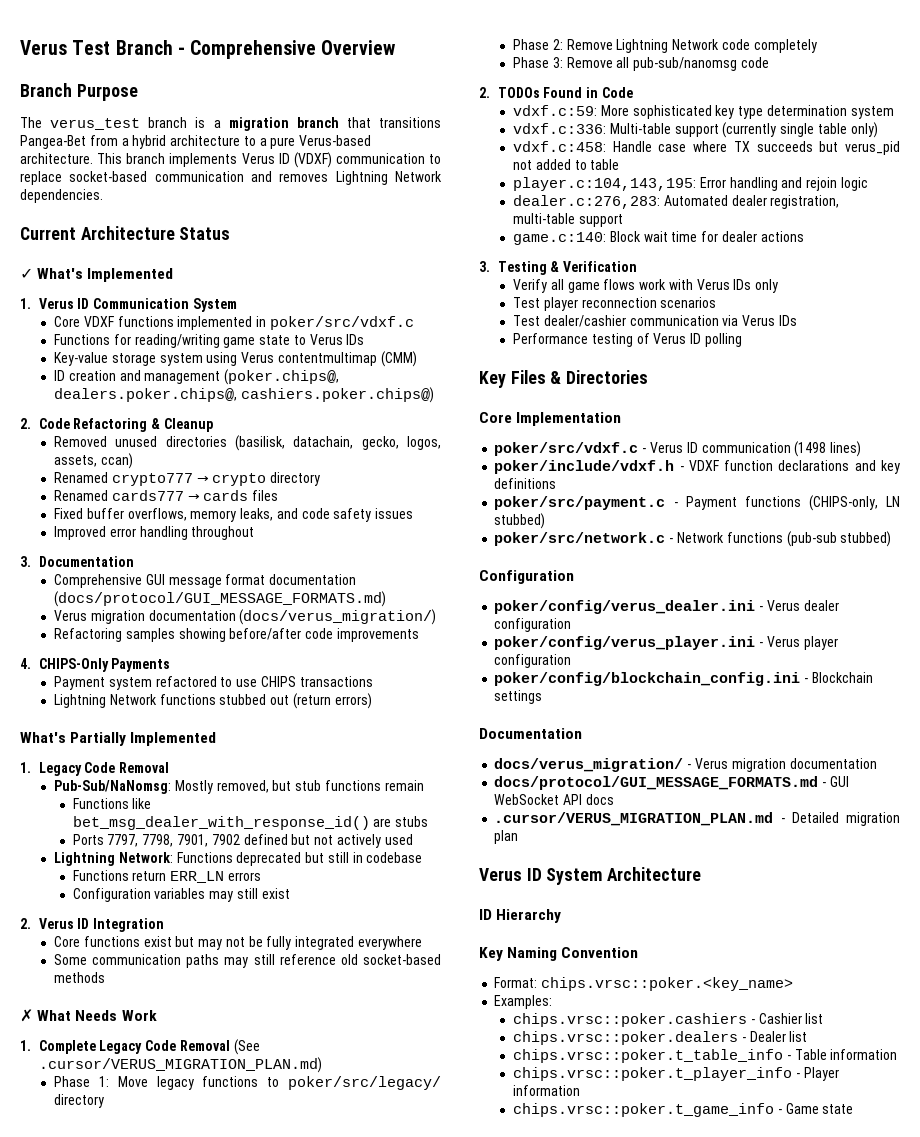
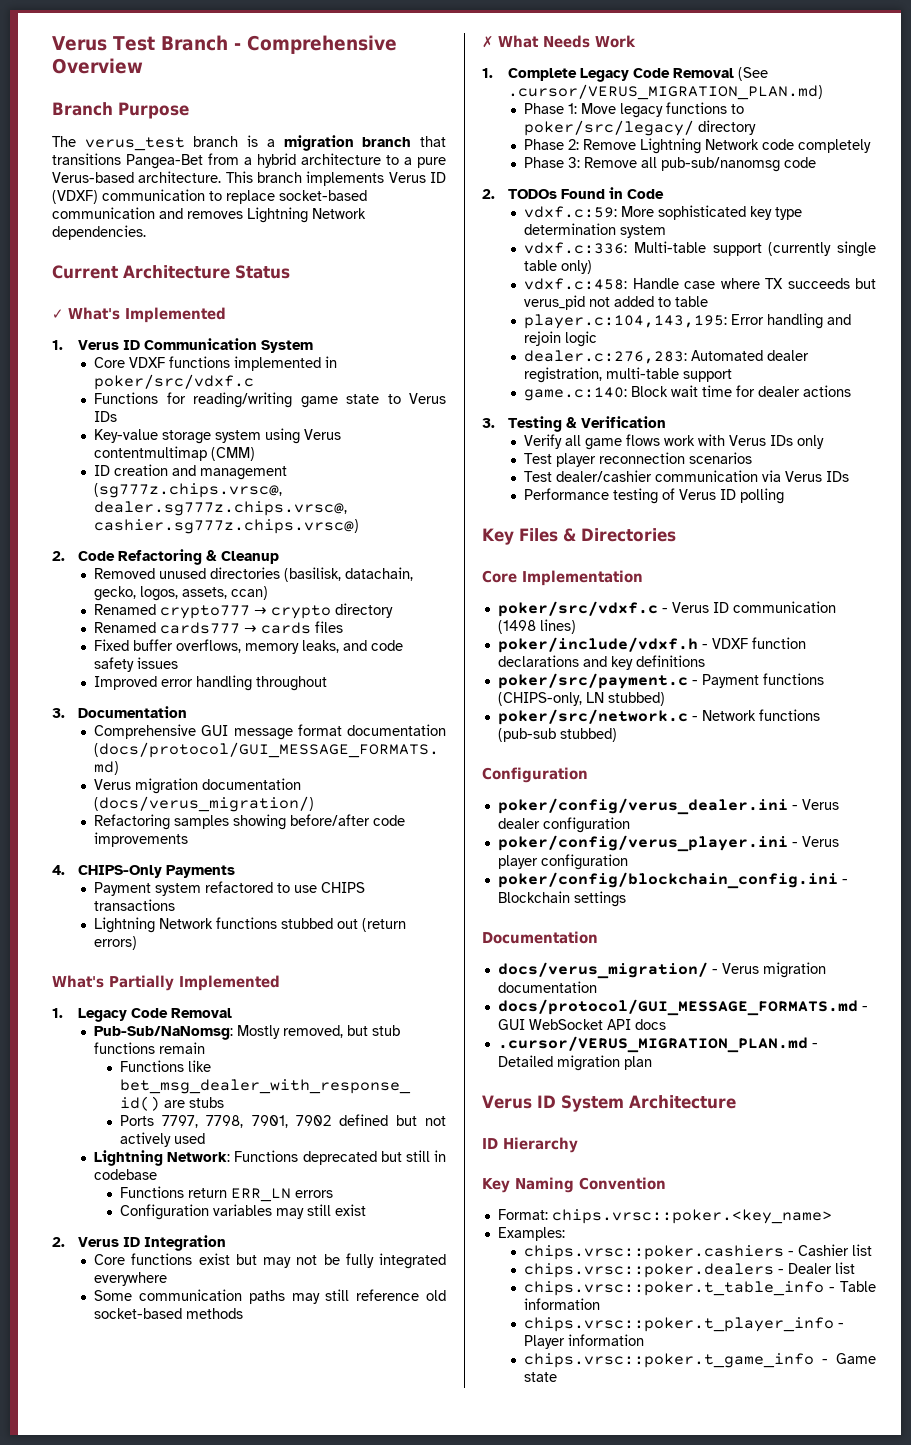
- ID creation and management (poker.chips@, dealers.poker.chips@, cashiers.poker.chips@)
+ ID creation and management (sg777z.chips.vrsc@, dealer.sg777z.chips.vrsc@, cashier.sg777z.chips.vrsc@)

